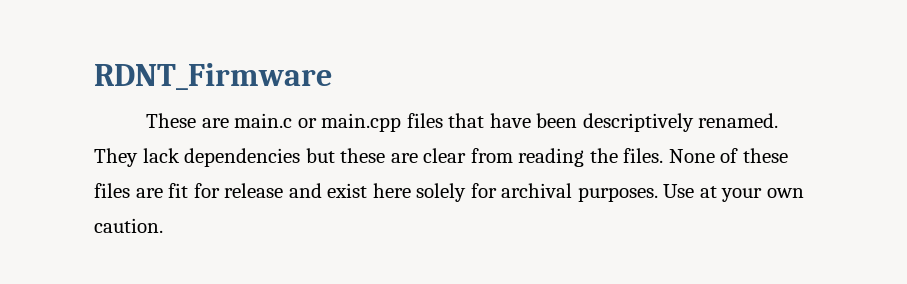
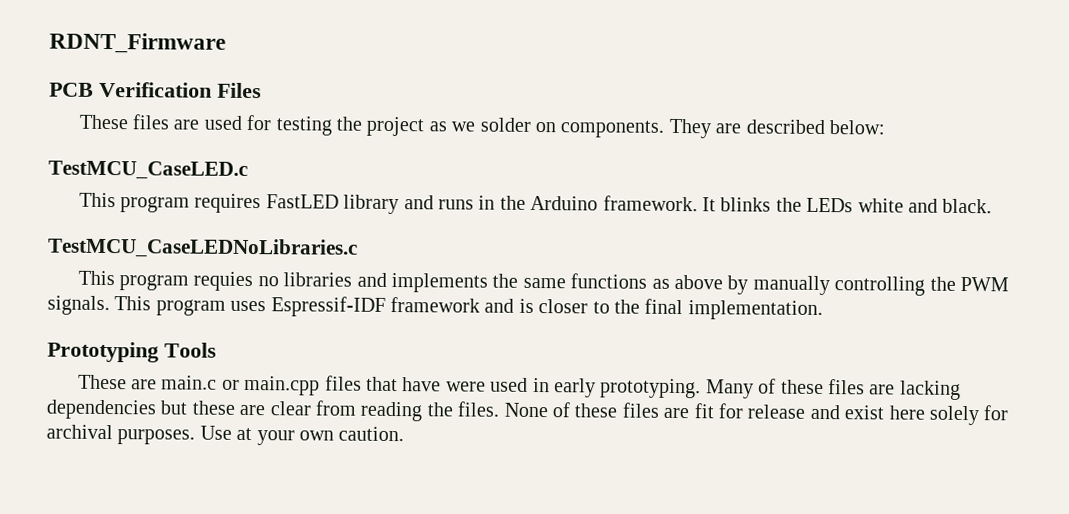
+ PCB Verification Files
+ These files are used for testing the project as we solder on components. They are described below:
+ TestMCU_CaseLED.c
+ This program requires FastLED library and runs in the Arduino framework. It blinks the LEDs white and black.
+ TestMCU_CaseLEDNoLibraries.c
+ This program requies no libraries and implements the same functions as above by manually controlling the PWM signals. This program uses Espressif-IDF framework and is closer to the final implementation.
+ Prototyping Tools
- These are main.c or main.cpp files that have been descriptively renamed. They lack dependencies but these are clear from reading the files.
+ These are main.c or main.cpp files that have were used in early prototyping. Many of these files are lacking dependencies but these are clear from reading the files.

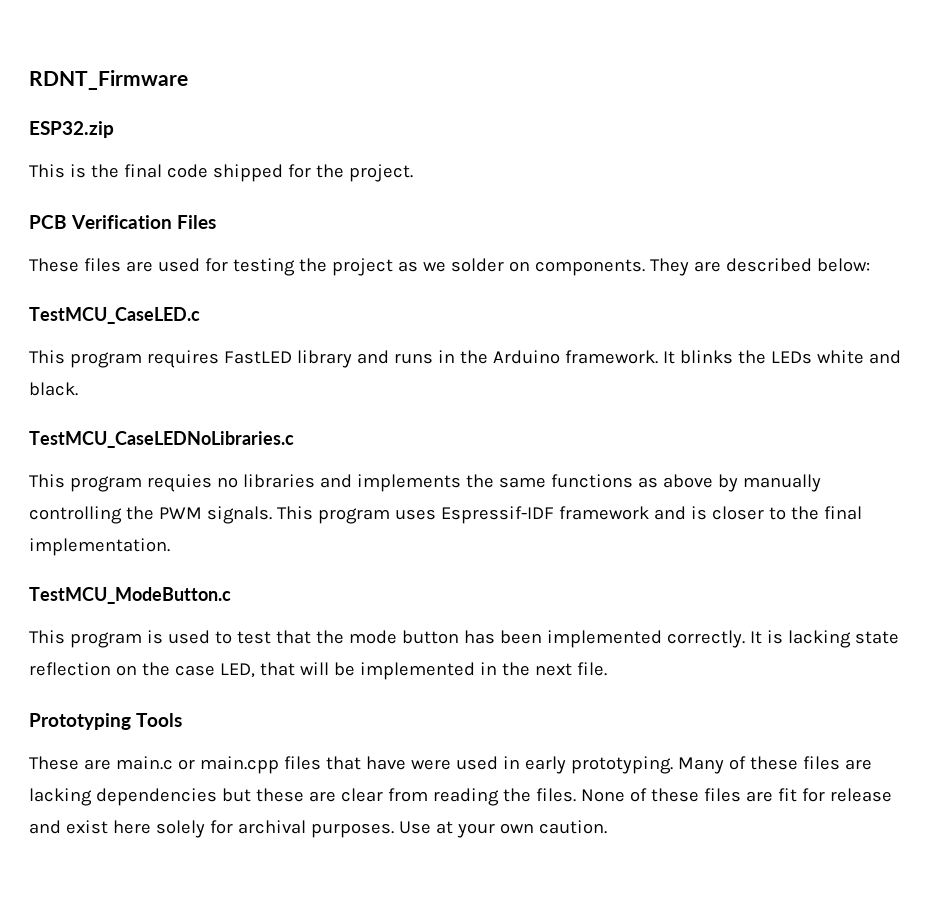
+ ESP32.zip
+ This is the final code shipped for the project.
+ TestMCU_ModeButton.c
+ This program is used to test that the mode button has been implemented correctly. It is lacking state reflection on the case LED, that will be implemented in the next file.

